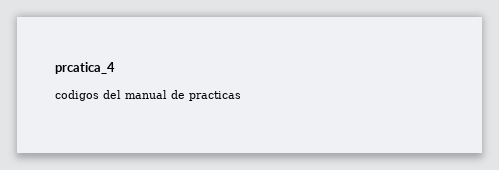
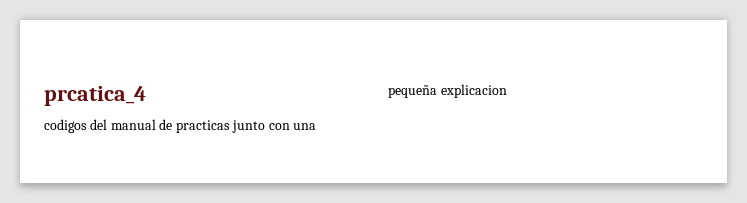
- codigos del manual de practicas
+ codigos del manual de practicas junto con una pequeña explicacion

